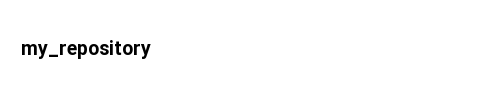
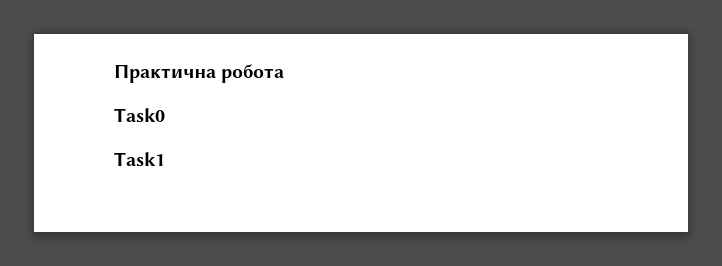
- my_repository
+ Практична робота
+ Task0
+ Task1

